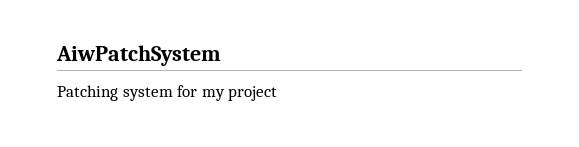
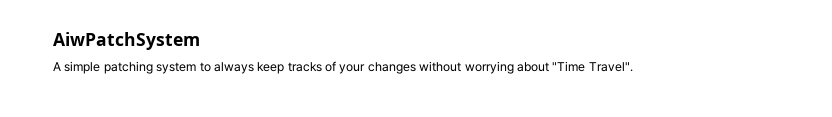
- Patching system for my project
+ A simple patching system to always keep tracks of your changes without worrying about "Time Travel".

